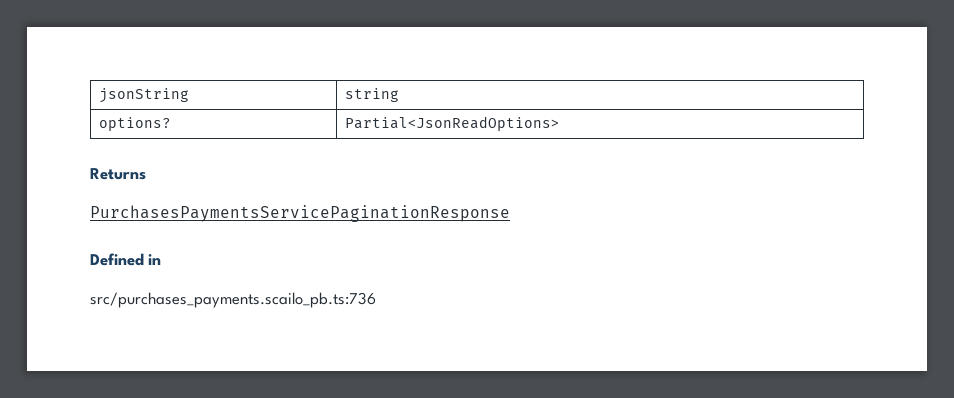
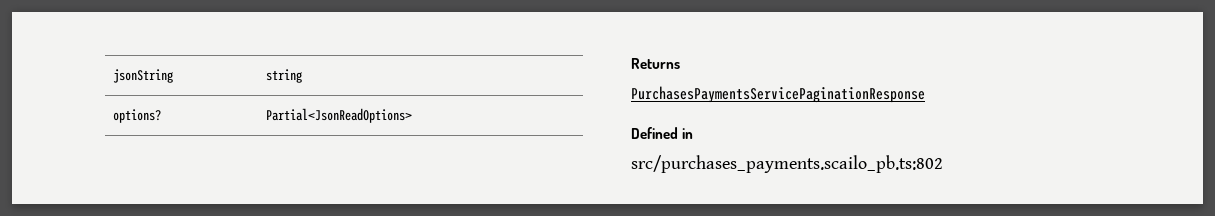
- src/purchases_payments.scailo_pb.ts:736
+ src/purchases_payments.scailo_pb.ts:802

